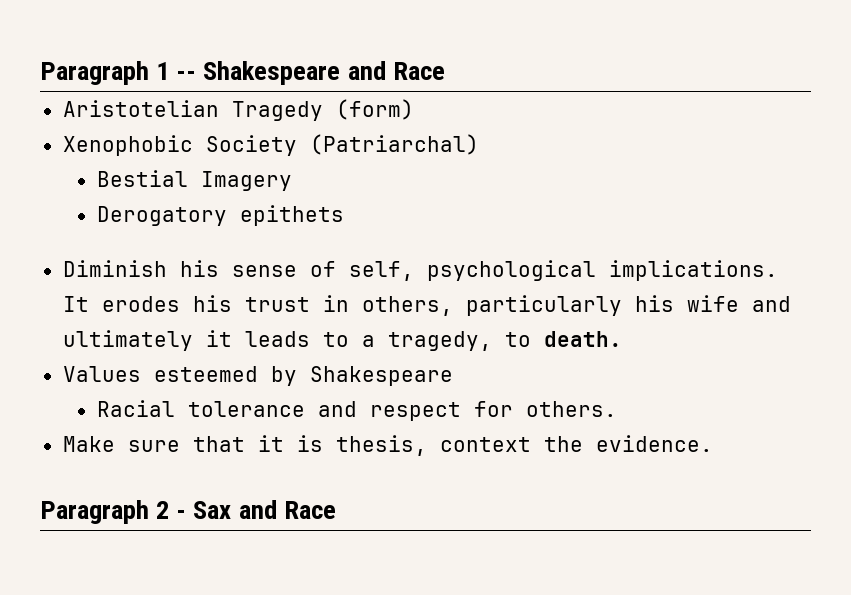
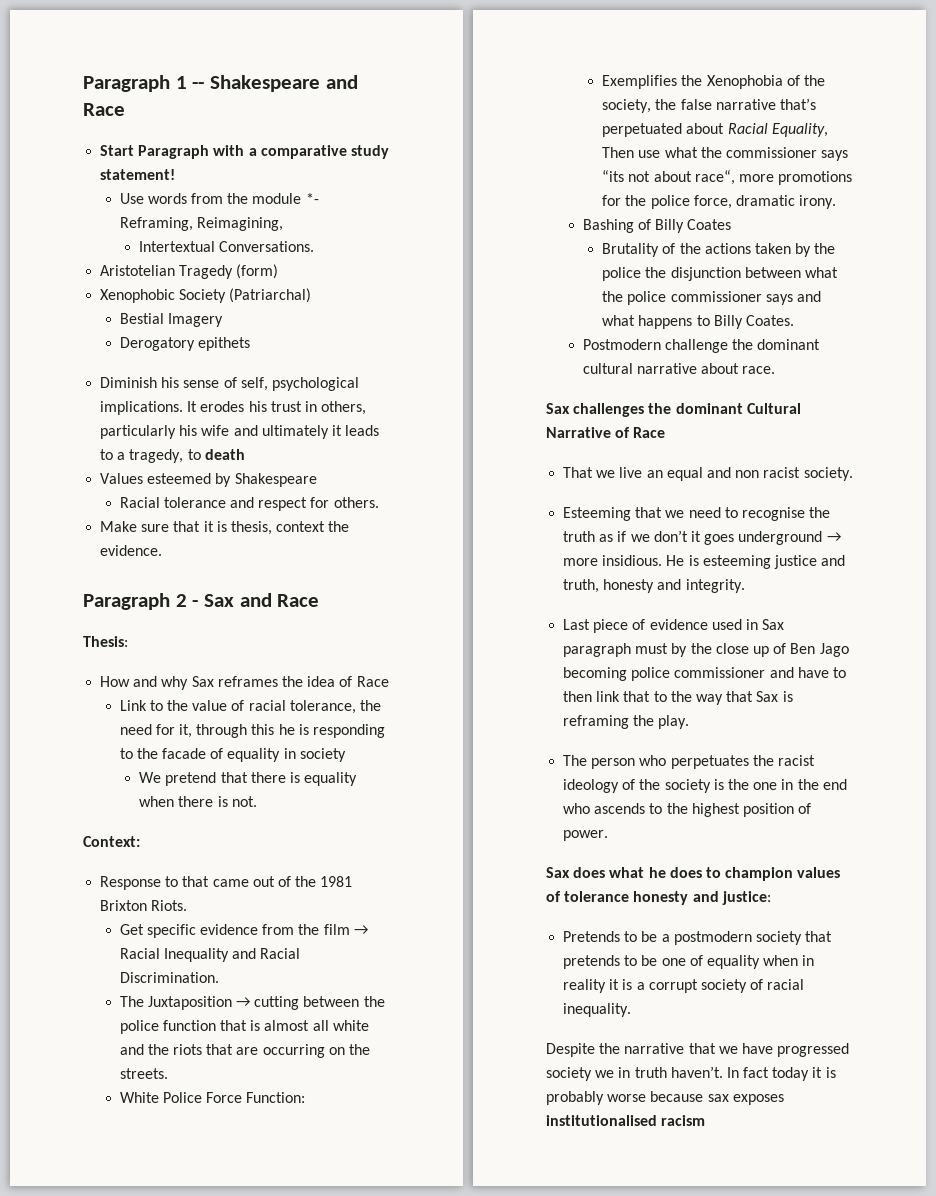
+ Start Paragraph with a comparative study statement!
+ Use words from the module *- Reframing, Reimagining,
+ Intertextual Conversations.
- It erodes his trust in others, particularly his wife and ultimately it leads to a tragedy, to death.
+ It erodes his trust in others, particularly his wife and ultimately it leads to a tragedy, to death
+ Thesis:
+ How and why Sax reframes the idea of Race
+ Link to the value of racial tolerance, the need for it, through this he is responding to the facade of equality in society
+ We pretend that there is equality when there is not.
+ Context:
+ Response to that came out of the 1981 Brixton Riots.
+ Get specific evidence from the film → Racial Inequality and Racial Discrimination.
+ The Juxtaposition → cutting between the police function that is almost all white and the riots that are occurring on the streets.
+ White Police Force Function:
+ Exemplifies the Xenophobia of the society, the false narrative that’s perpetuated about Racial Equality, Then use what the commissioner says “its not about race“, more promotions for the police force, dramatic irony.
+ Bashing of Billy Coates
+ Brutality of the actions taken by the police the disjunction between what the police commissioner says and what happens to Billy Coates.
+ Postmodern challenge the dominant cultural narrative about race.
+ Sax challenges the dominant Cultural Narrative of Race
+ That we live an equal and non racist society.
+ Esteeming that we need to recognise the truth as if we don’t it goes underground → more insidious. He is esteeming justice and truth, honesty and integrity.
+ Last piece of evidence used in Sax paragraph must by the close up of Ben Jago becoming police commissioner and have to then link that to the way that Sax is reframing the play.
+ The person who perpetuates the racist ideology of the society is the one in the end who ascends to the highest position of power.
+ Sax does what he does to champion values of tolerance honesty and justice:
+ Pretends to be a postmodern society that pretends to be one of equality when in reality it is a corrupt society of racial inequality.
+ Despite the narrative that we have progressed society we in truth haven’t. In fact today it is probably worse because sax exposes institutionalised racism

